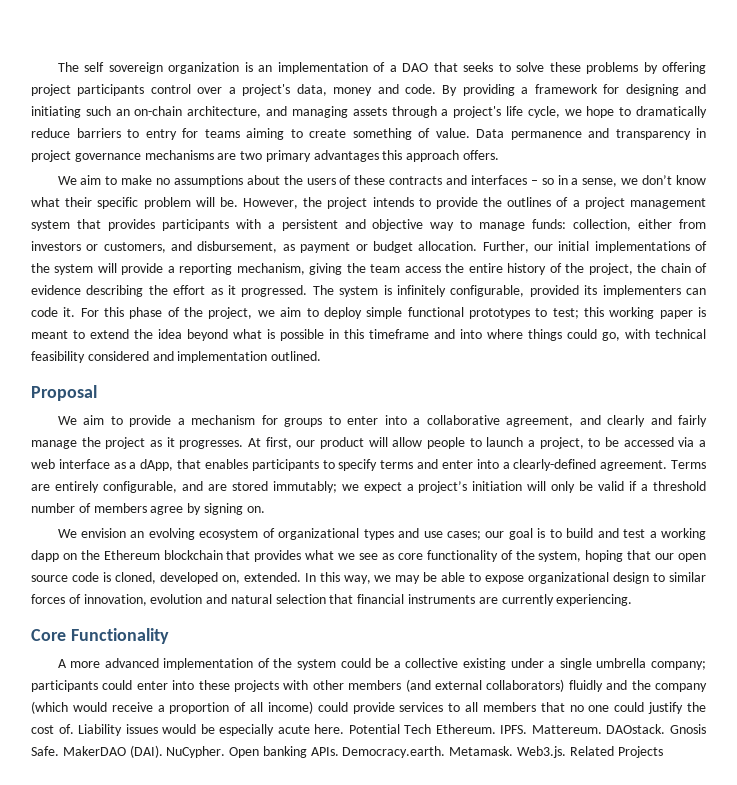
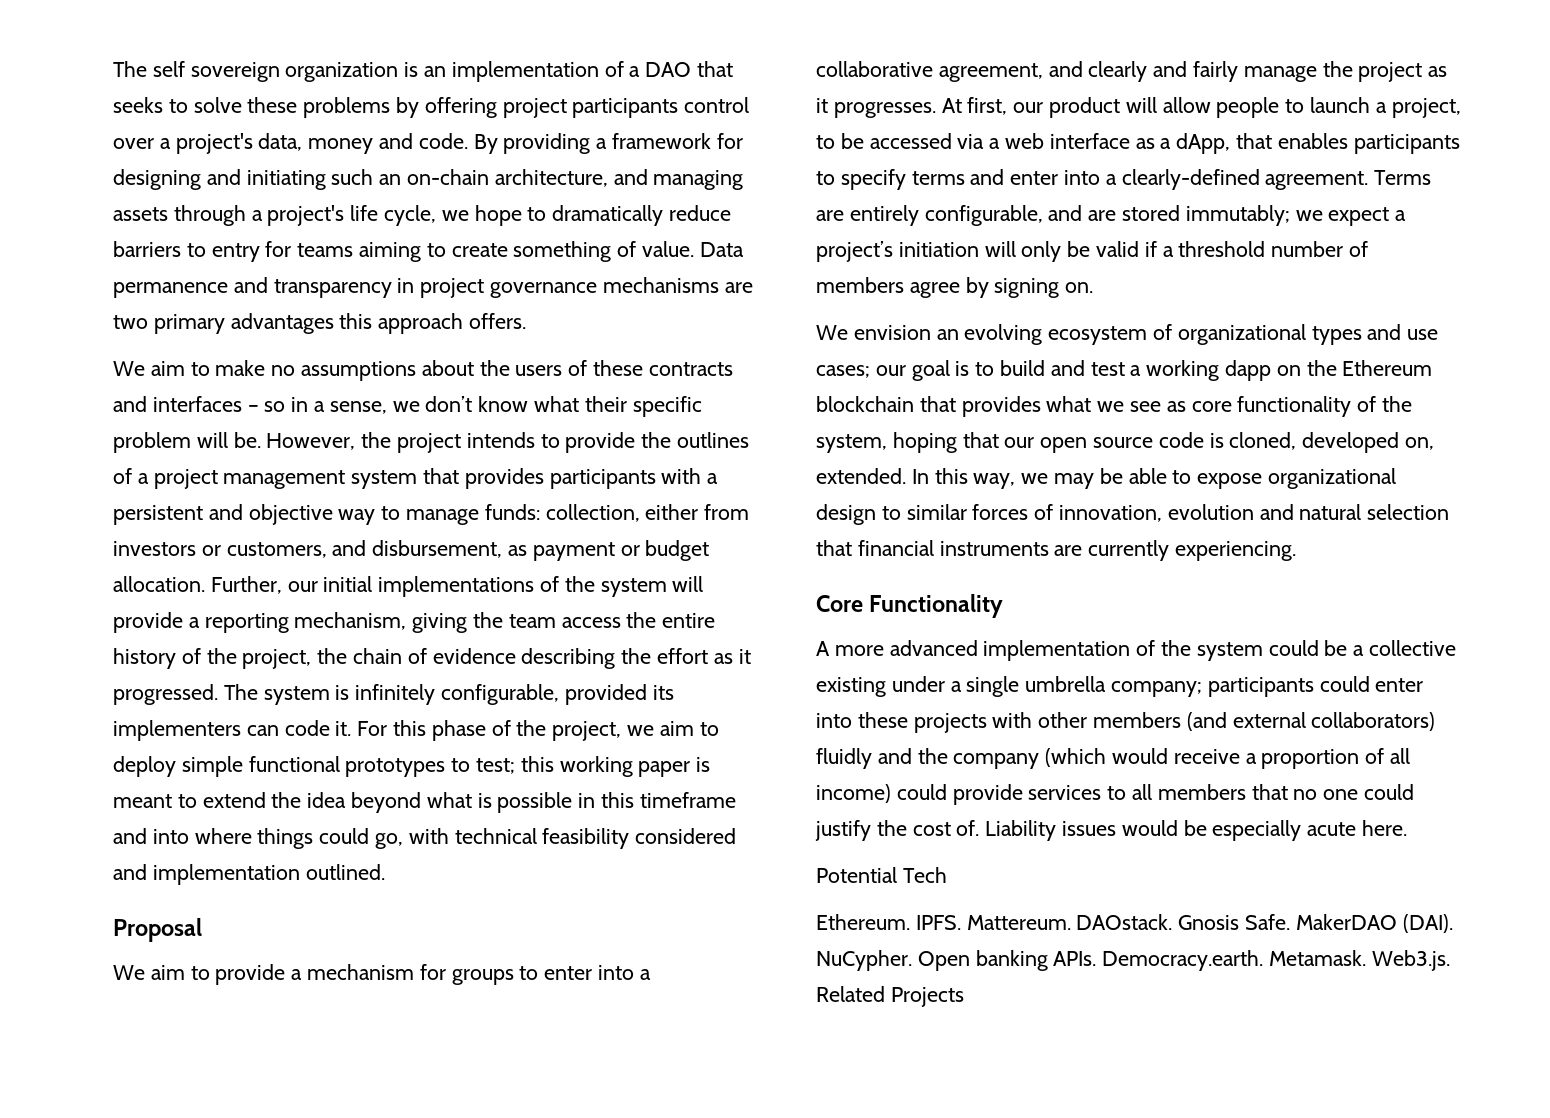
- Liability issues would be especially acute here. Potential Tech Ethereum.
+ Liability issues would be especially acute here.
+ Potential Tech
+ Ethereum.

